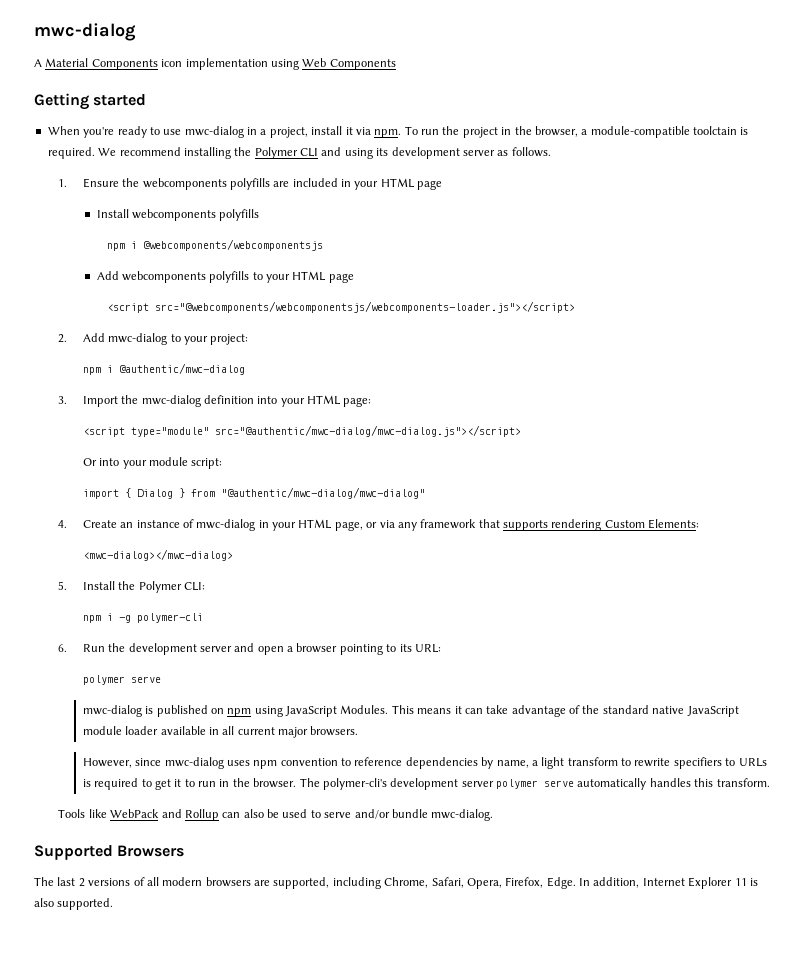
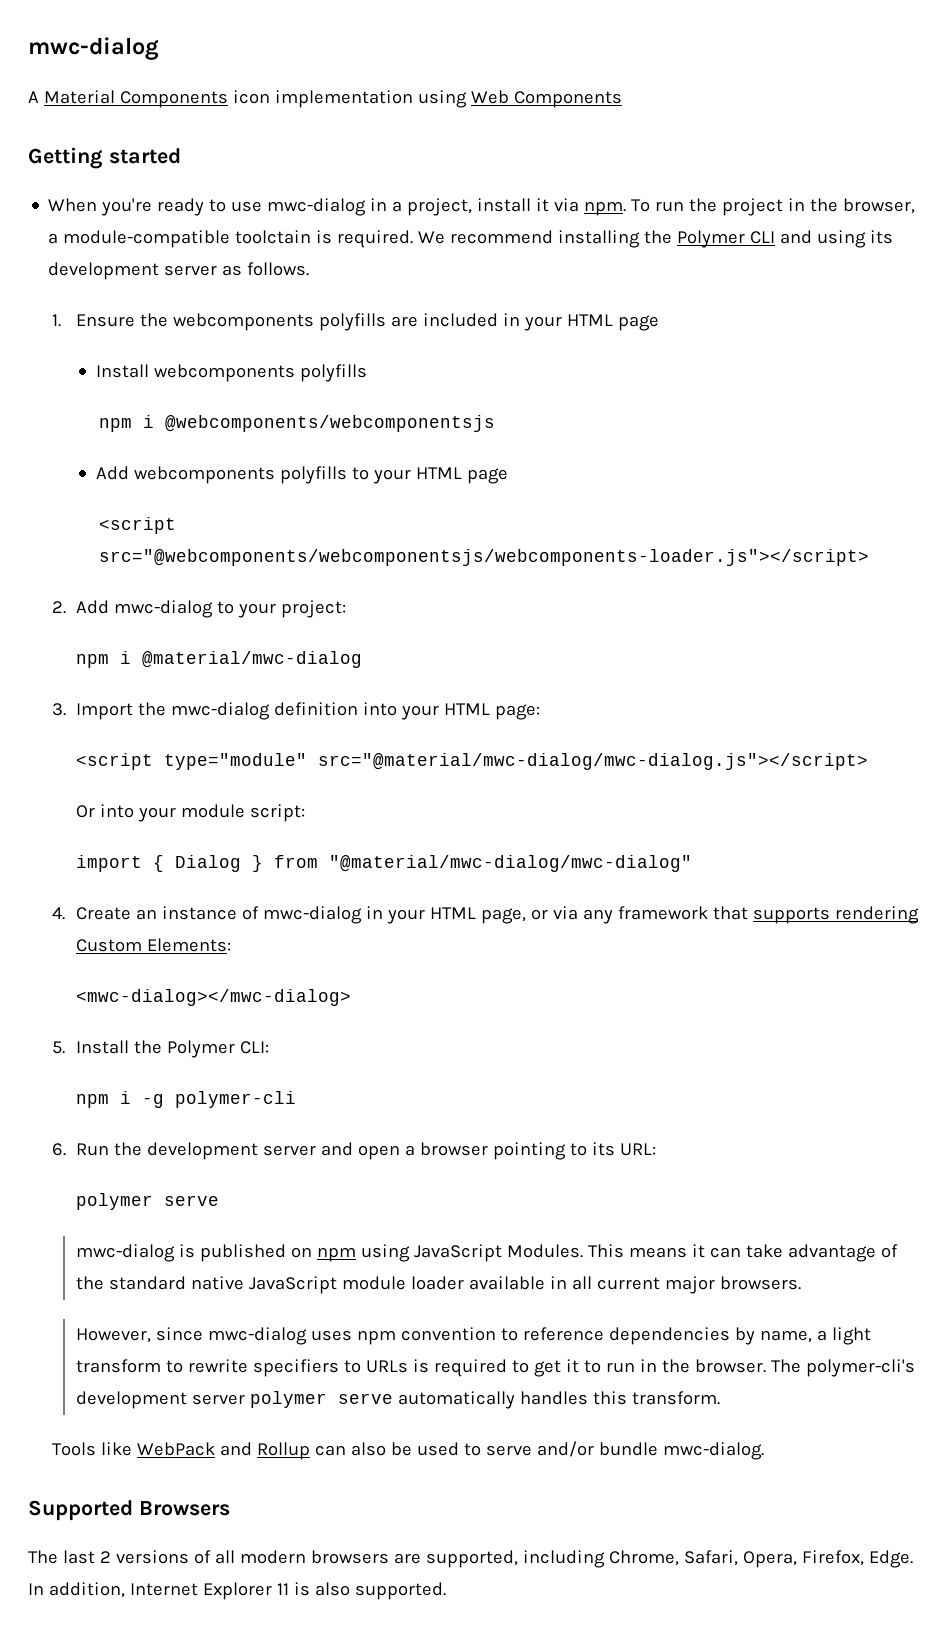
- npm i @authentic/mwc-dialog
+ npm i @material/mwc-dialog
- <script type="module" src="@authentic/mwc-dialog/mwc-dialog.js"></script>
+ <script type="module" src="@material/mwc-dialog/mwc-dialog.js"></script>
- import { Dialog } from "@authentic/mwc-dialog/mwc-dialog"
+ import { Dialog } from "@material/mwc-dialog/mwc-dialog"

